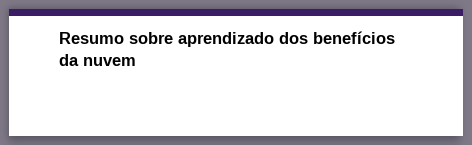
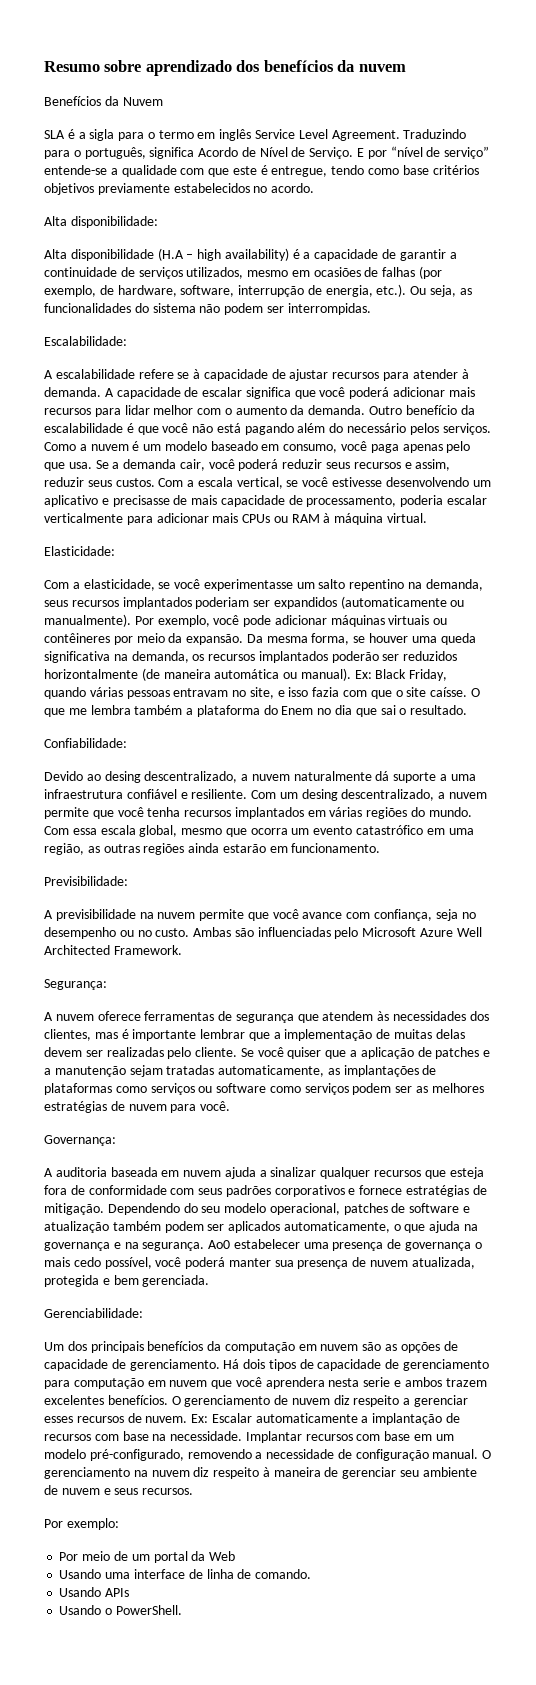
+ Benefícios da Nuvem
+ SLA é a sigla para o termo em inglês Service Level Agreement. Traduzindo para o português, significa Acordo de Nível de Serviço. E por “nível de serviço” entende-se a qualidade com que este é entregue, tendo como base critérios objetivos previamente estabelecidos no acordo.
+ Alta disponibilidade:
+ Alta disponibilidade (H.A – high availability) é a capacidade de garantir a continuidade de serviços utilizados, mesmo em ocasiões de falhas (por exemplo, de hardware, software, interrupção de energia, etc.). Ou seja, as funcionalidades do sistema não podem ser interrompidas.
+ Escalabilidade:
+ A escalabilidade refere se à capacidade de ajustar recursos para atender à demanda. A capacidade de escalar significa que você poderá adicionar mais recursos para lidar melhor com o aumento da demanda. Outro benefício da escalabilidade é que você não está pagando além do necessário pelos serviços. Como a nuvem é um modelo baseado em consumo, você paga apenas pelo que usa. Se a demanda cair, você poderá reduzir seus recursos e assim, reduzir seus custos. Com a escala vertical, se você estivesse desenvolvendo um aplicativo e precisasse de mais capacidade de processamento, poderia escalar verticalmente para adicionar mais CPUs ou RAM à máquina virtual.
+ Elasticidade:
+ Com a elasticidade, se você experimentasse um salto repentino na demanda, seus recursos implantados poderiam ser expandidos (automaticamente ou manualmente). Por exemplo, você pode adicionar máquinas virtuais ou contêineres por meio da expansão. Da mesma forma, se houver uma queda significativa na demanda, os recursos implantados poderão ser reduzidos horizontalmente (de maneira automática ou manual). Ex: Black Friday, quando várias pessoas entravam no site, e isso fazia com que o site caísse. O que me lembra também a plataforma do Enem no dia que sai o resultado.
+ Confiabilidade:
+ Devido ao desing descentralizado, a nuvem naturalmente dá suporte a uma infraestrutura confiável e resiliente. Com um desing descentralizado, a nuvem permite que você tenha recursos implantados em várias regiões do mundo. Com essa escala global, mesmo que ocorra um evento catastrófico em uma região, as outras regiões ainda estarão em funcionamento.
+ Previsibilidade:
+ A previsibilidade na nuvem permite que você avance com confiança, seja no desempenho ou no custo. Ambas são influenciadas pelo Microsoft Azure Well Architected Framework.
+ Segurança:
+ A nuvem oferece ferramentas de segurança que atendem às necessidades dos clientes, mas é importante lembrar que a implementação de muitas delas devem ser realizadas pelo cliente. Se você quiser que a aplicação de patches e a manutenção sejam tratadas automaticamente, as implantações de plataformas como serviços ou software como serviços podem ser as melhores estratégias de nuvem para você.
+ Governança:
+ A auditoria baseada em nuvem ajuda a sinalizar qualquer recursos que esteja fora de conformidade com seus padrões corporativos e fornece estratégias de mitigação. Dependendo do seu modelo operacional, patches de software e atualização também podem ser aplicados automaticamente, o que ajuda na governança e na segurança. Ao0 estabelecer uma presença de governança o mais cedo possível, você poderá manter sua presença de nuvem atualizada, protegida e bem gerenciada.
+ Gerenciabilidade:
+ Um dos principais benefícios da computação em nuvem são as opções de capacidade de gerenciamento. Há dois tipos de capacidade de gerenciamento para computação em nuvem que você aprendera nesta serie e ambos trazem excelentes benefícios. O gerenciamento de nuvem diz respeito a gerenciar esses recursos de nuvem. Ex: Escalar automaticamente a implantação de recursos com base na necessidade. Implantar recursos com base em um modelo pré-configurado, removendo a necessidade de configuração manual. O gerenciamento na nuvem diz respeito à maneira de gerenciar seu ambiente de nuvem e seus recursos.
+ Por exemplo:
+ Por meio de um portal da Web
+ Usando uma interface de linha de comando.
+ Usando APIs
+ Usando o PowerShell.

